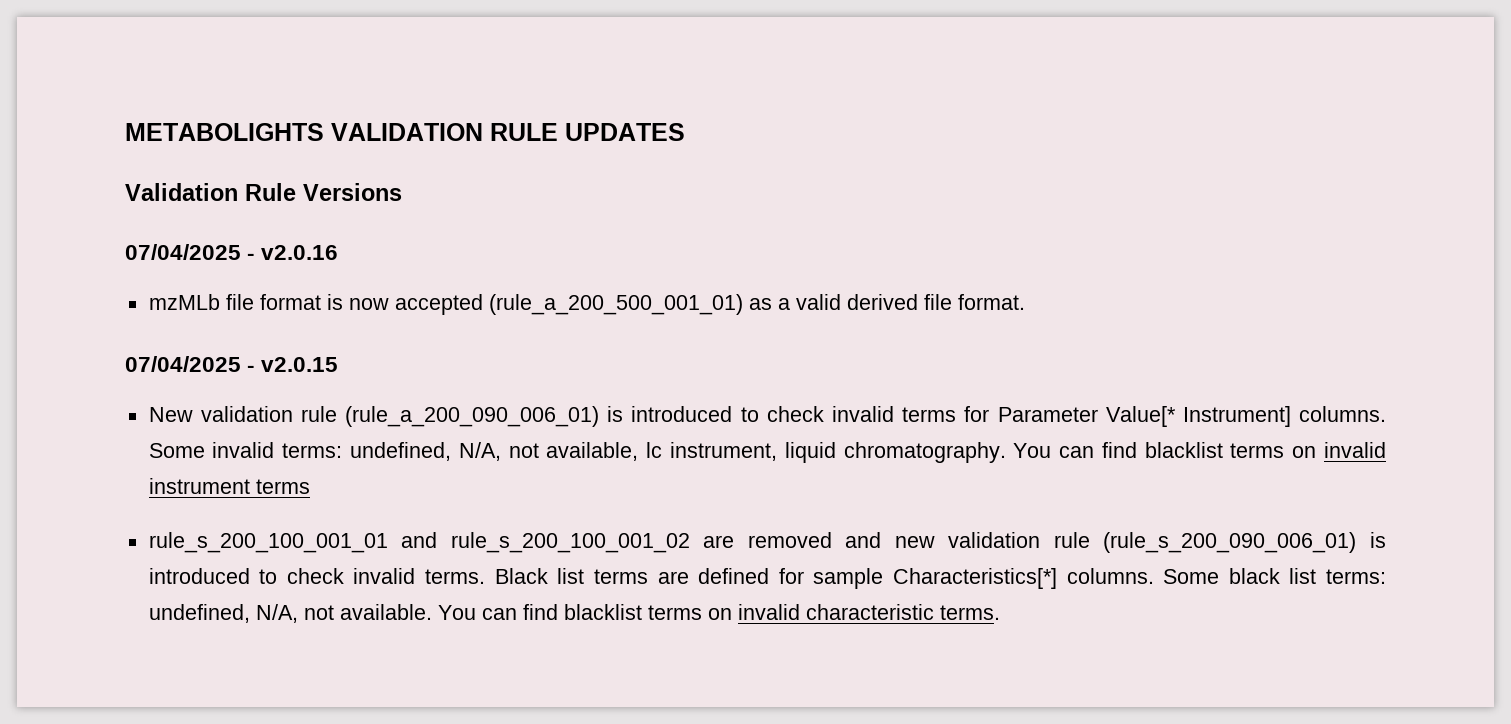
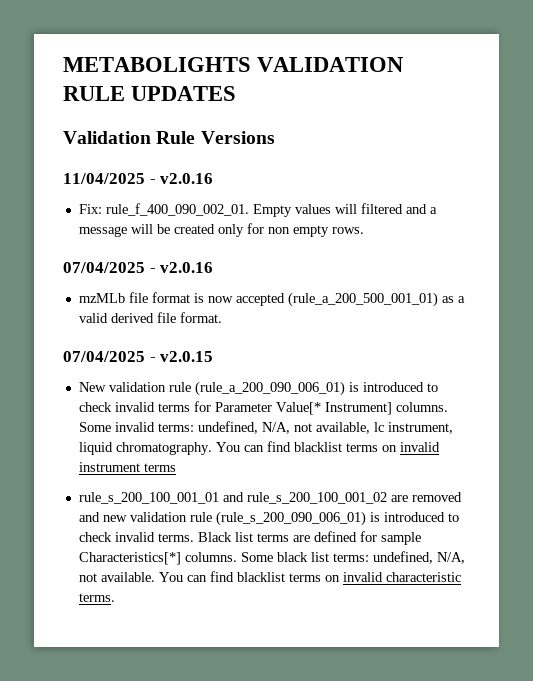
+ 11/04/2025 - v2.0.16
+ Fix: rule_f_400_090_002_01. Empty values will filtered and a message will be created only for non empty rows.

